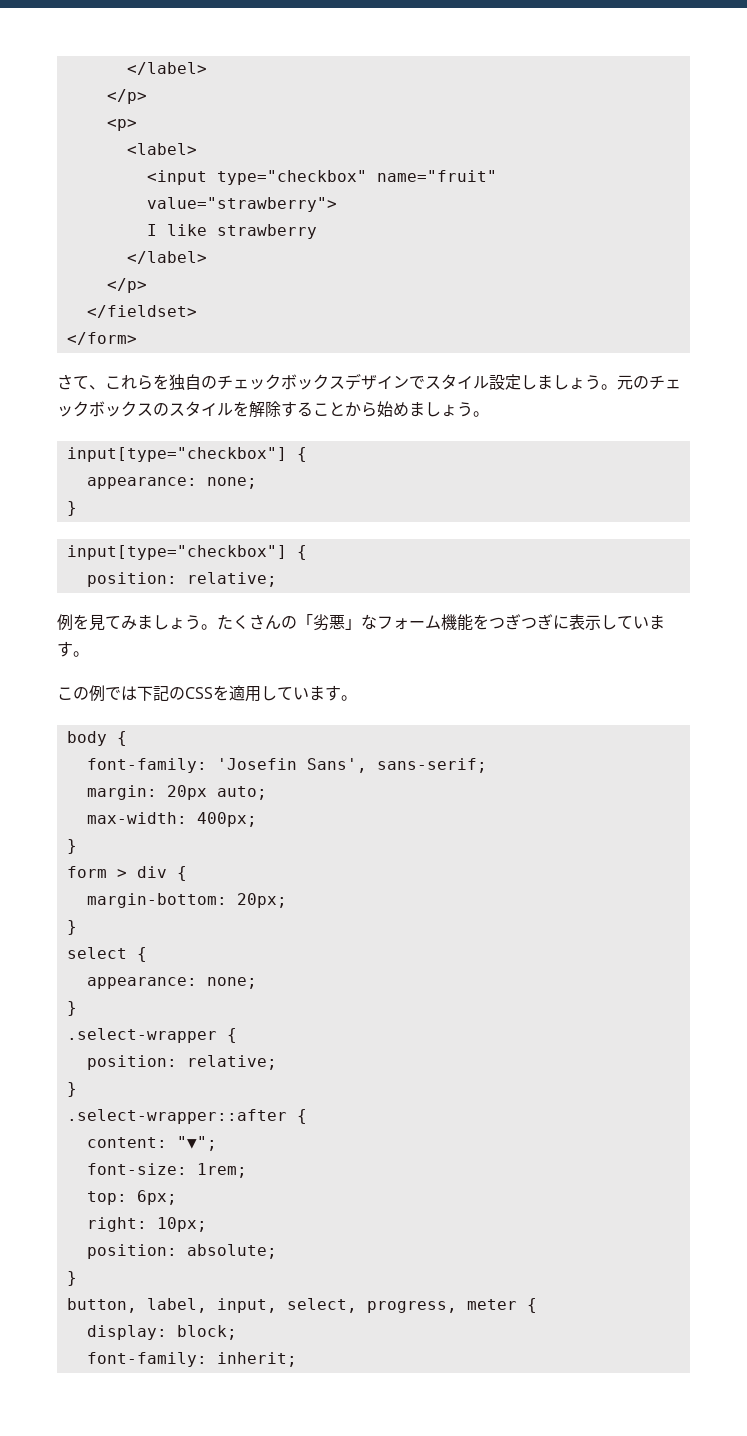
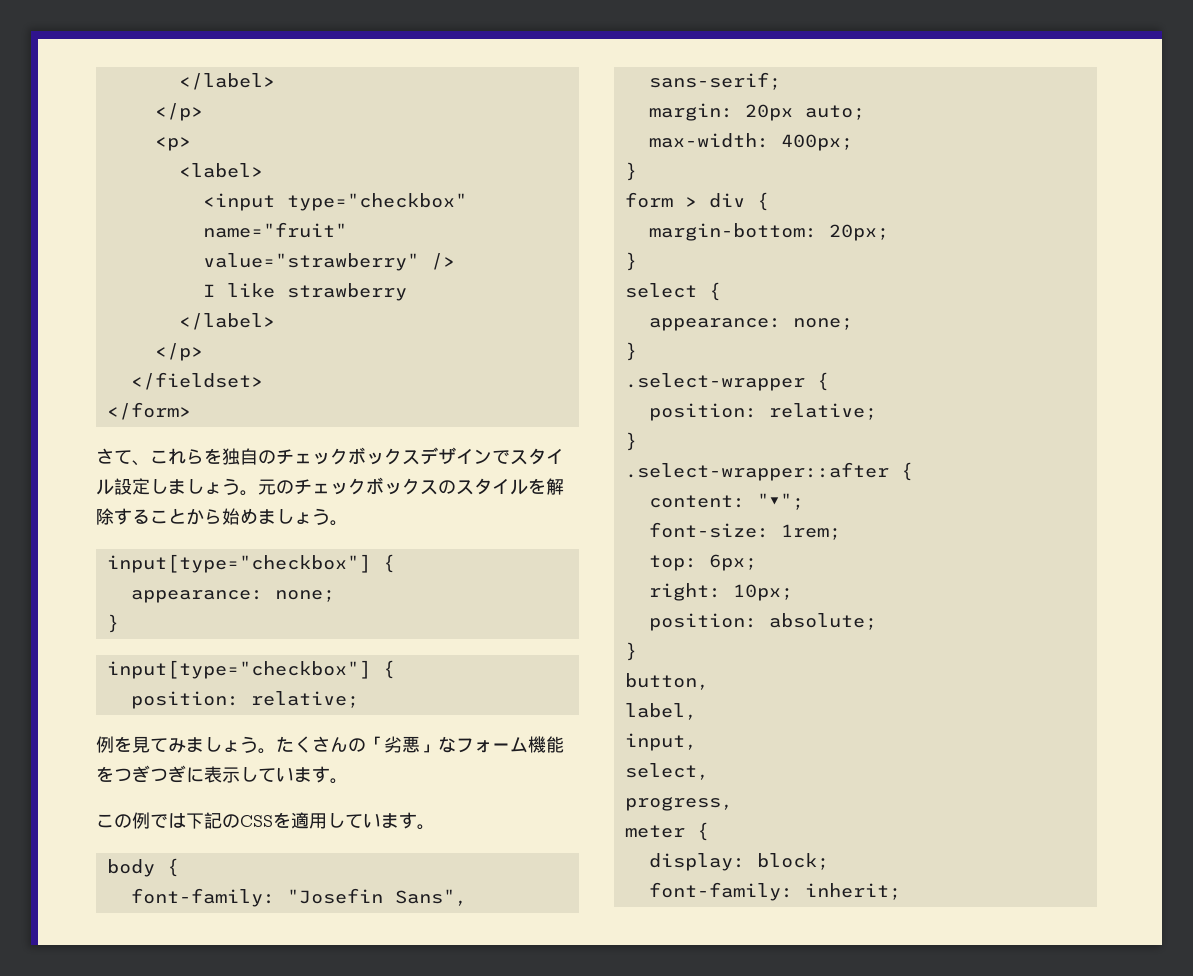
- <input type="checkbox" name="fruit" value="strawberry">
+ <input type="checkbox" name="fruit" value="strawberry" />
- font-family: 'Josefin Sans', sans-serif;
+ font-family: "Josefin Sans", sans-serif;
- button, label, input, select, progress, meter {
+ button,
+ label,
+ input,
+ select,
+ progress,
+ meter {

